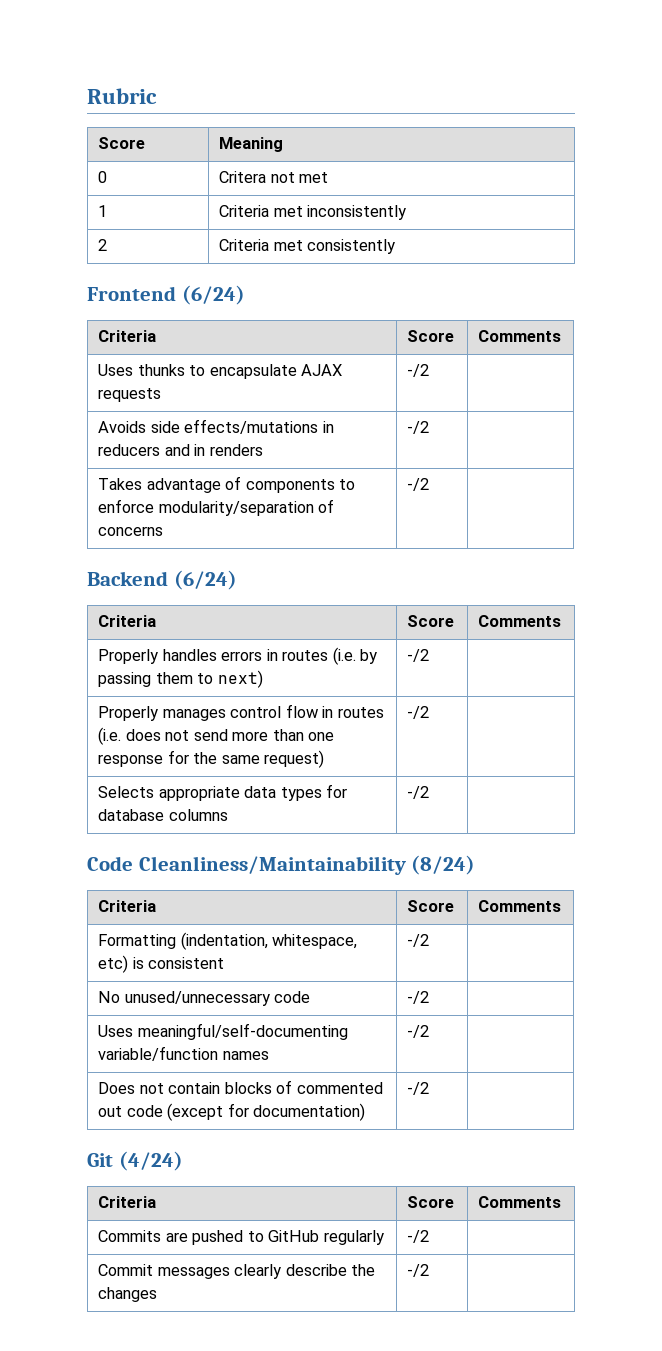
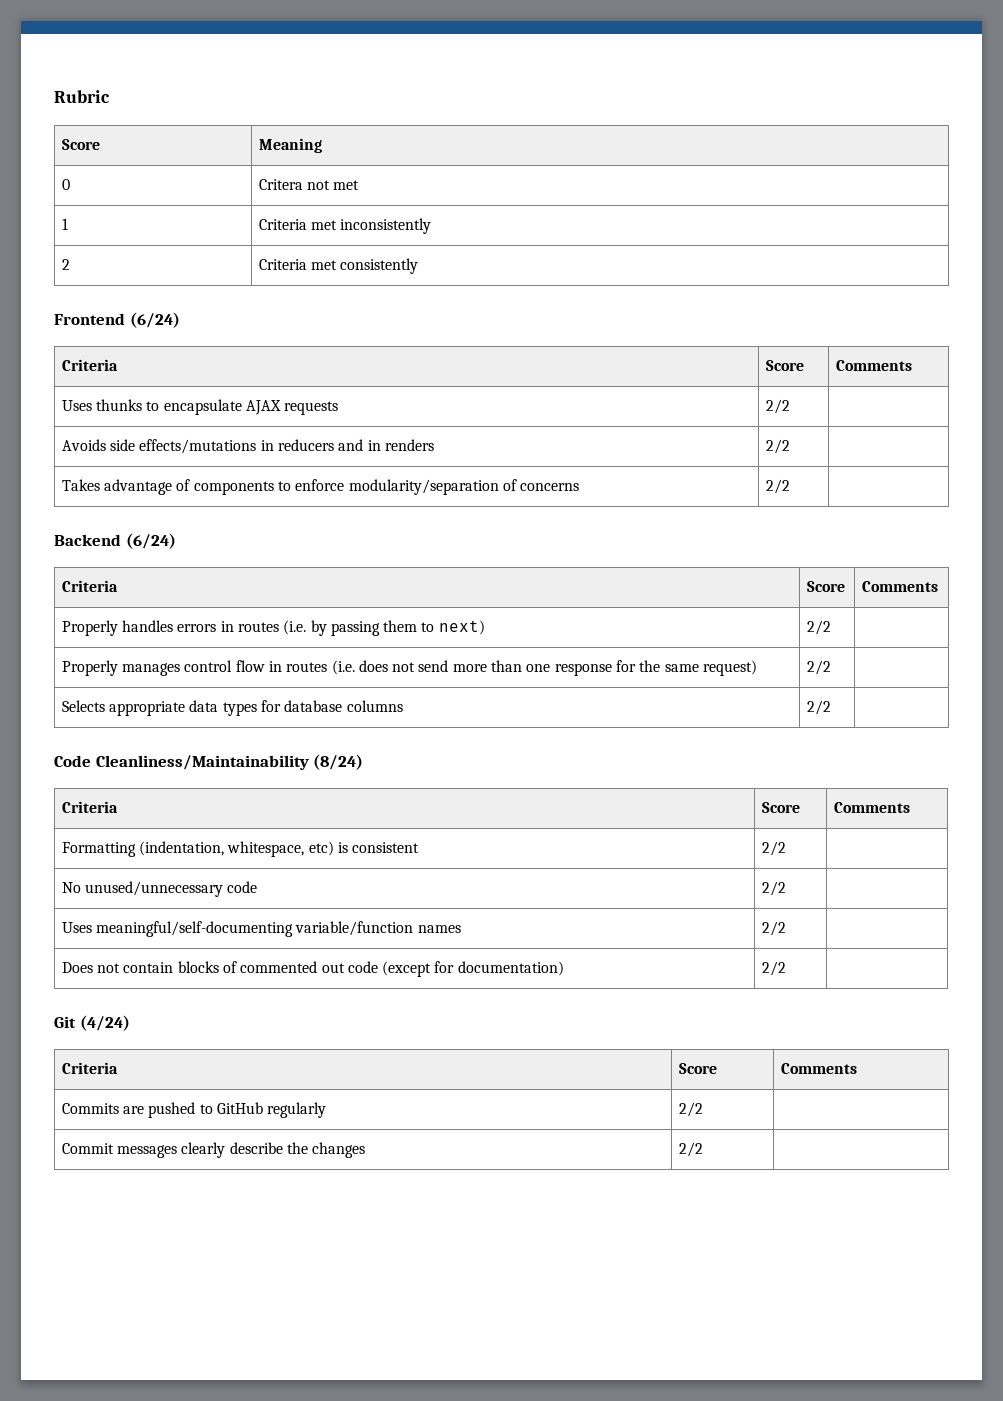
- Uses thunks to encapsulate AJAX requests | -/2 |
+ Uses thunks to encapsulate AJAX requests | 2/2 |
- Avoids side effects/mutations in reducers and in renders | -/2 |
+ Avoids side effects/mutations in reducers and in renders | 2/2 |
- Takes advantage of components to enforce modularity/separation of concerns | -/2 |
+ Takes advantage of components to enforce modularity/separation of concerns | 2/2 |
- Properly handles errors in routes (i.e. by passing them to next) | -/2 |
+ Properly handles errors in routes (i.e. by passing them to next) | 2/2 |
- Properly manages control flow in routes (i.e. does not send more than one response for the same request) | -/2 |
+ Properly manages control flow in routes (i.e. does not send more than one response for the same request) | 2/2 |
- Selects appropriate data types for database columns | -/2 |
+ Selects appropriate data types for database columns | 2/2 |
- Formatting (indentation, whitespace, etc) is consistent | -/2 |
+ Formatting (indentation, whitespace, etc) is consistent | 2/2 |
- No unused/unnecessary code | -/2 |
+ No unused/unnecessary code | 2/2 |
- Uses meaningful/self-documenting variable/function names | -/2 |
+ Uses meaningful/self-documenting variable/function names | 2/2 |
- Does not contain blocks of commented out code (except for documentation) | -/2 |
+ Does not contain blocks of commented out code (except for documentation) | 2/2 |
- Commits are pushed to GitHub regularly | -/2 |
+ Commits are pushed to GitHub regularly | 2/2 |
- Commit messages clearly describe the changes | -/2 |
+ Commit messages clearly describe the changes | 2/2 |

